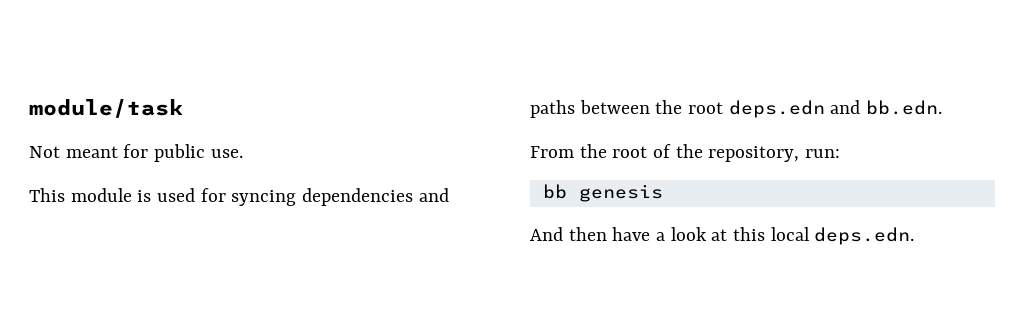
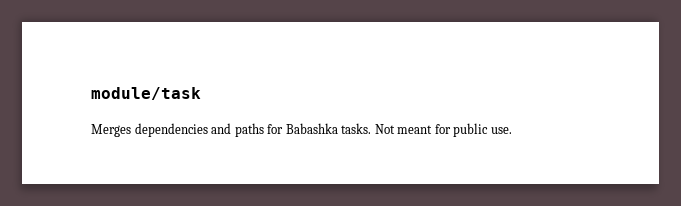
+ Merges dependencies and paths for Babashka tasks.
- This module is used for syncing dependencies and paths between the root deps.edn and bb.edn.
- From the root of the repository, run:
- bb genesis
- And then have a look at this local deps.edn.

